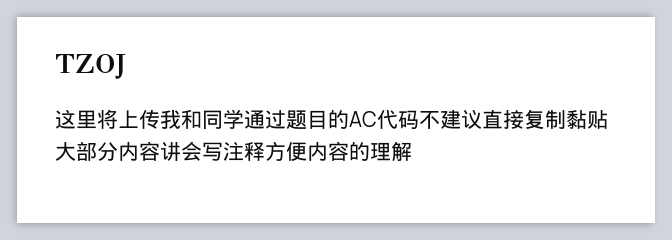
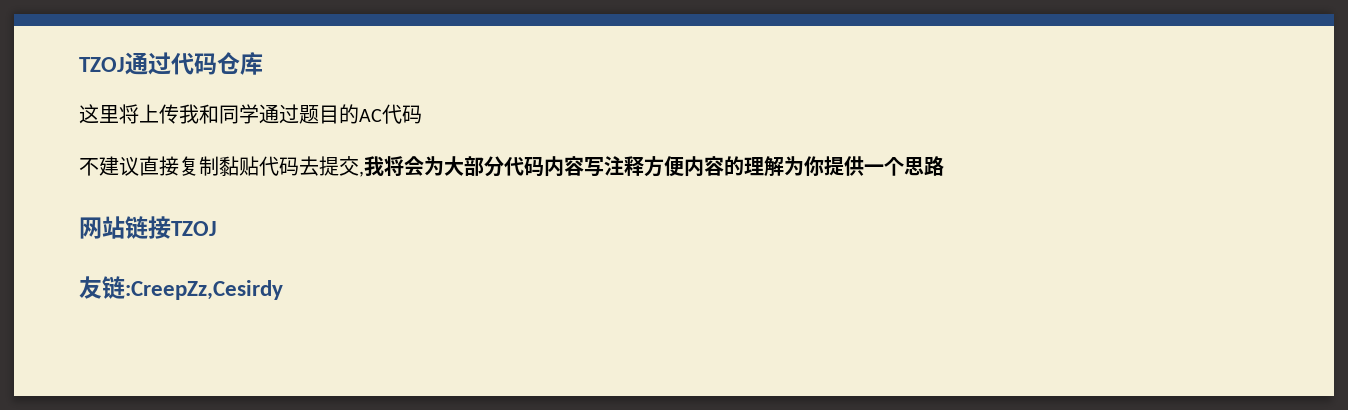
- TZOJ
+ TZOJ通过代码仓库
- 这里将上传我和同学通过题目的AC代码不建议直接复制黏贴大部分内容讲会写注释方便内容的理解
+ 这里将上传我和同学通过题目的AC代码
+ 不建议直接复制黏贴代码去提交,我将会为大部分代码内容写注释方便内容的理解为你提供一个思路
+ 网站链接TZOJ
+ 友链:CreepZz,Cesirdy

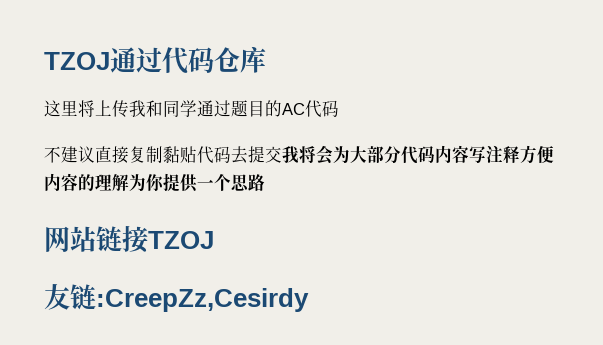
- 不建议直接复制黏贴代码去提交,我将会为大部分代码内容写注释方便内容的理解为你提供一个思路
+ 不建议直接复制黏贴代码去提交我将会为大部分代码内容写注释方便内容的理解为你提供一个思路

